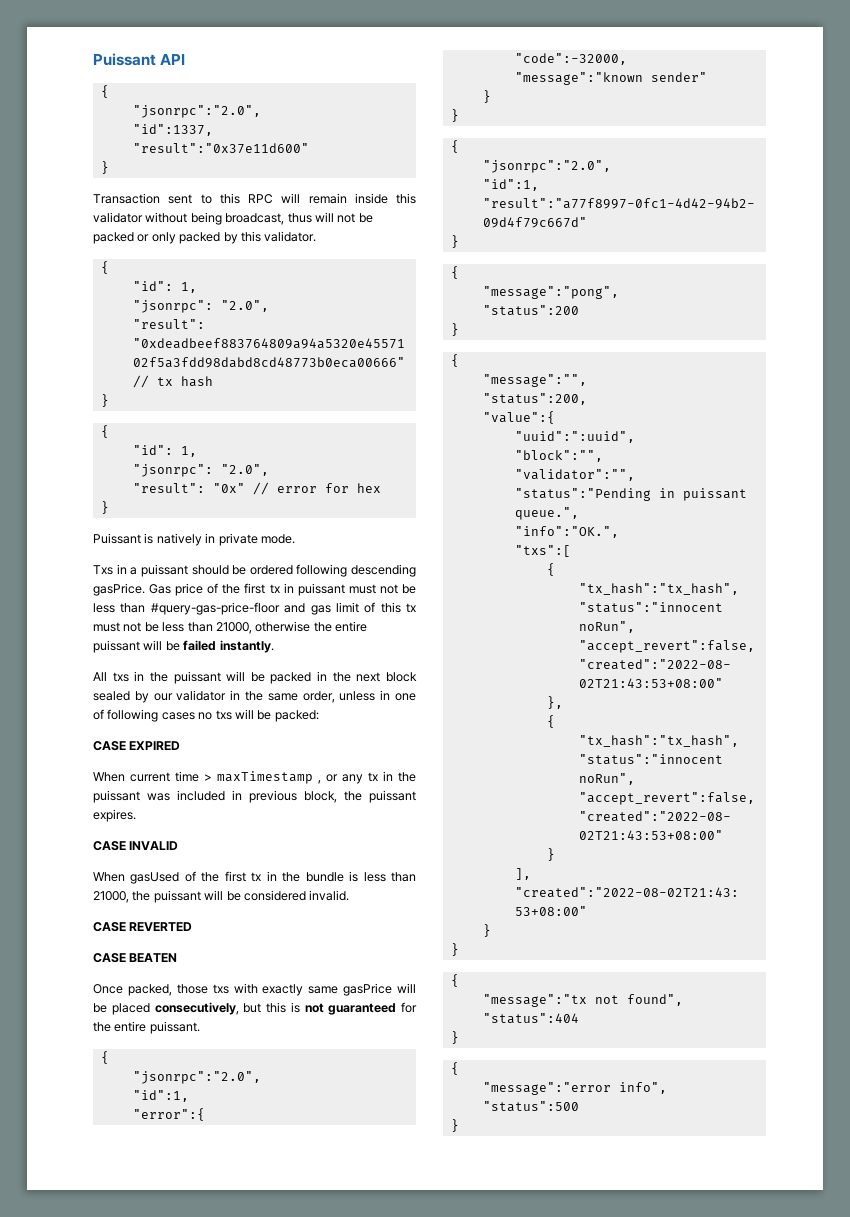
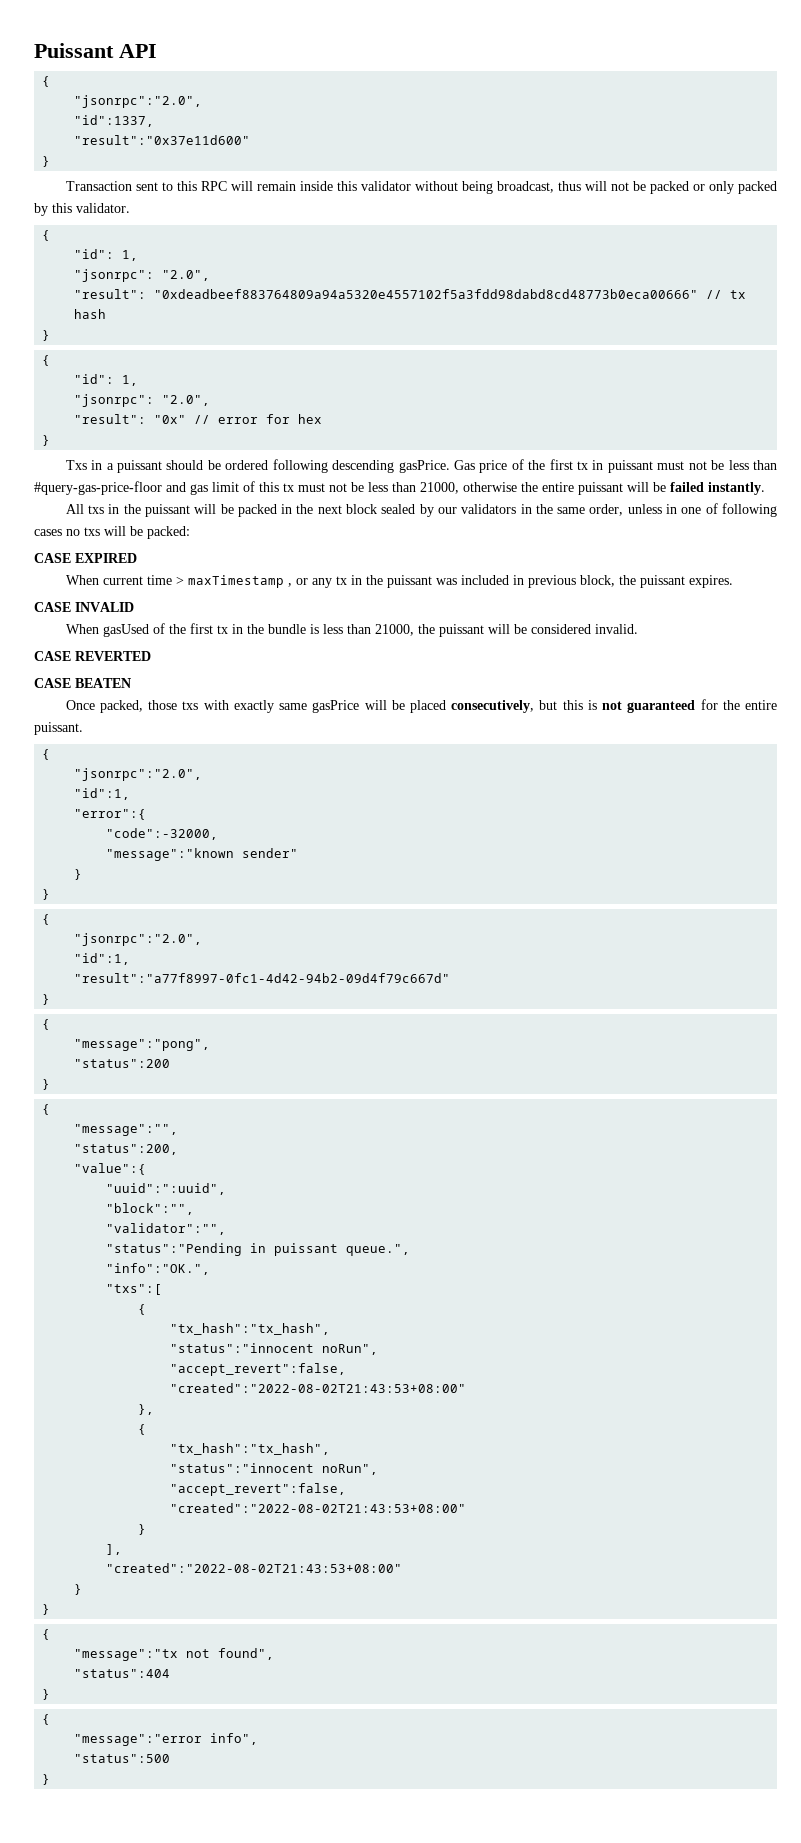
- Puissant is natively in private mode.
- All txs in the puissant will be packed in the next block sealed by our validator in the same order, unless in one of following cases no txs will be packed:
+ All txs in the puissant will be packed in the next block sealed by our validators in the same order, unless in one of following cases no txs will be packed:

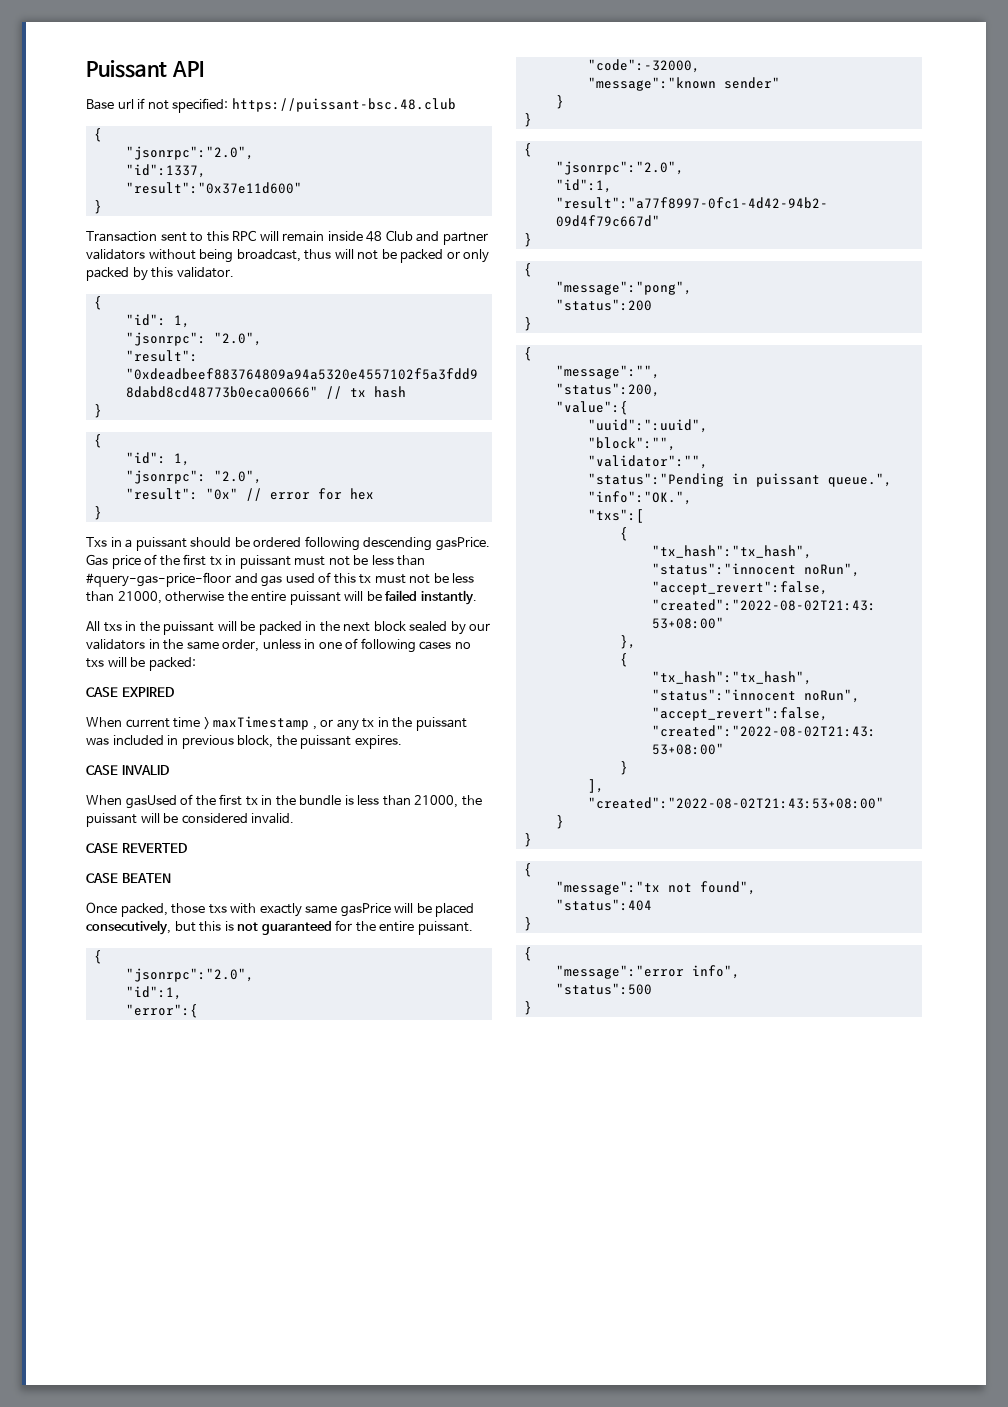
+ Base url if not specified: https://puissant-bsc.48.club
- Transaction sent to this RPC will remain inside this validator without being broadcast, thus will not be packed or only packed by this validator.
+ Transaction sent to this RPC will remain inside 48 Club and partner validators without being broadcast, thus will not be packed or only packed by this validator.
- Gas price of the first tx in puissant must not be less than #query-gas-price-floor and gas limit of this tx must not be less than 21000, otherwise the entire puissant will be failed instantly.
+ Gas price of the first tx in puissant must not be less than #query-gas-price-floor and gas used of this tx must not be less than 21000, otherwise the entire puissant will be failed instantly.

